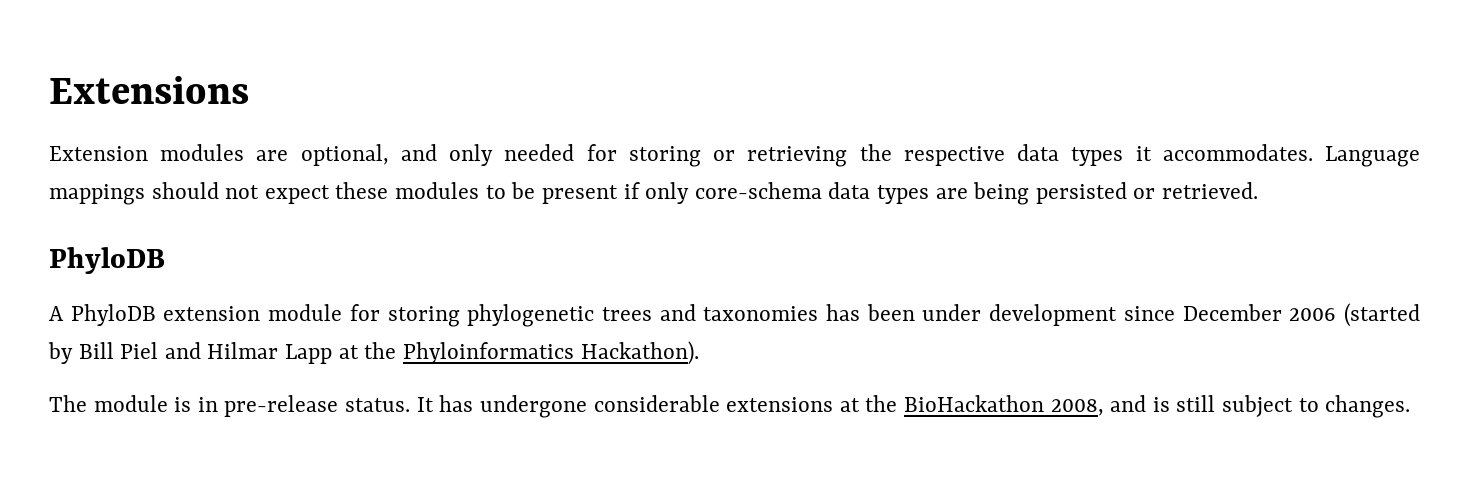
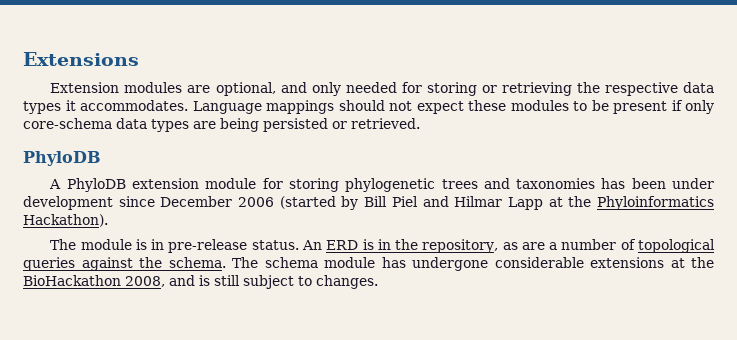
- It has undergone considerable extensions at the BioHackathon 2008, and is still subject to changes.
+ An ERD is in the repository, as are a number of topological queries against the schema. The schema module has undergone considerable extensions at the BioHackathon 2008, and is still subject to changes.

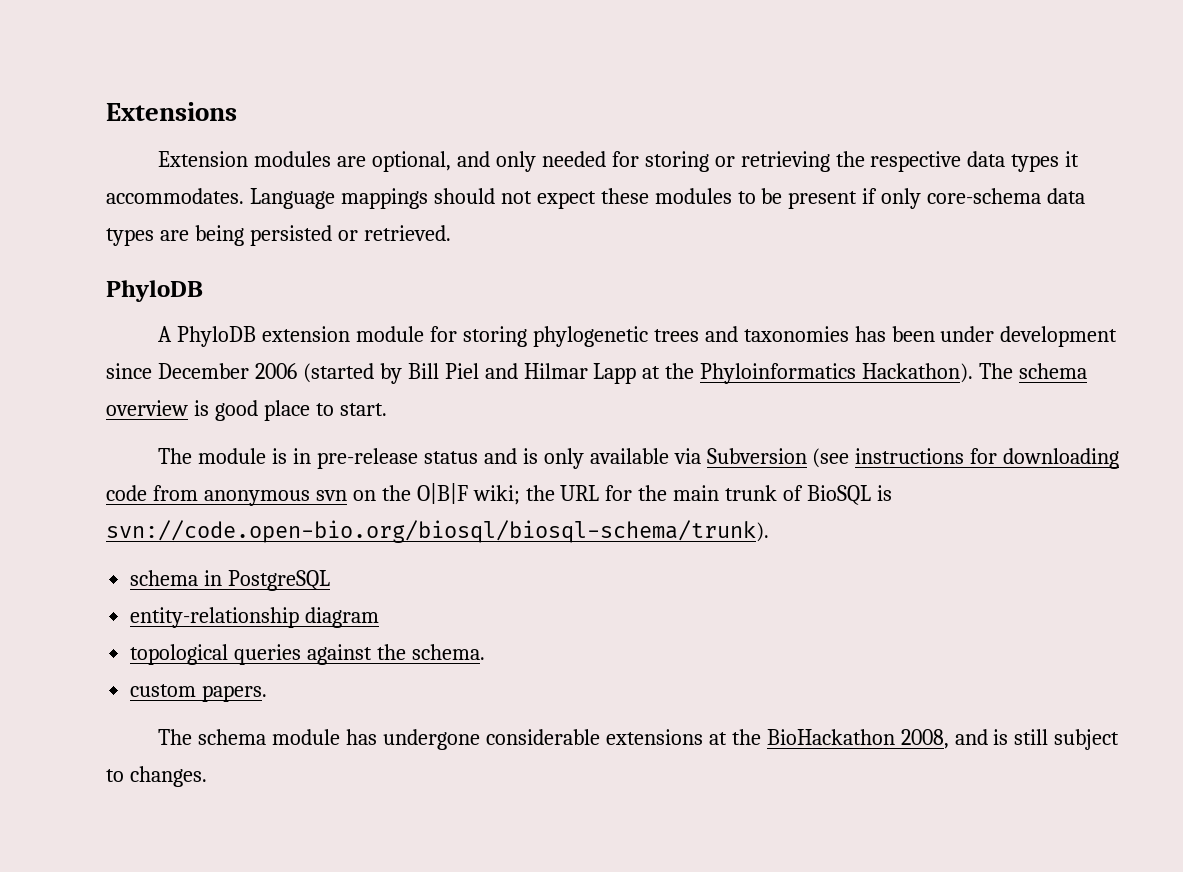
+ The schema overview is good place to start.
- The module is in pre-release status. An ERD is in the repository, as are a number of topological queries against the schema. The schema module has undergone considerable extensions at the BioHackathon 2008, and is still subject to changes.
+ The module is in pre-release status and is only available via Subversion (see instructions for downloading code from anonymous svn on the O|B|F wiki; the URL for the main trunk of BioSQL is svn://code.open-bio.org/biosql/biosql-schema/trunk).
+ schema in PostgreSQL
+ entity-relationship diagram
+ topological queries against the schema.
+ custom papers.
+ The schema module has undergone considerable extensions at the BioHackathon 2008, and is still subject to changes.

